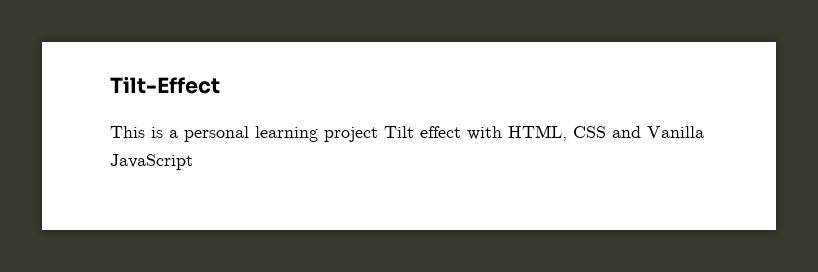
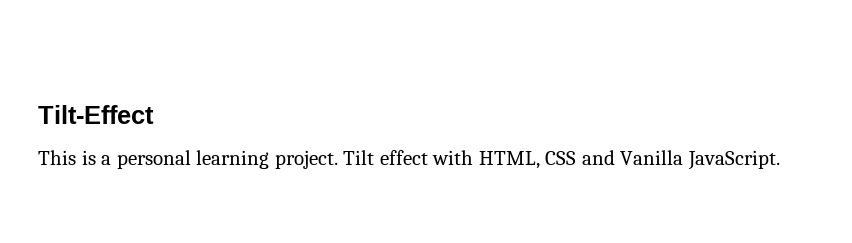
- This is a personal learning project Tilt effect with HTML, CSS and Vanilla JavaScript
+ This is a personal learning project. Tilt effect with HTML, CSS and Vanilla JavaScript.

